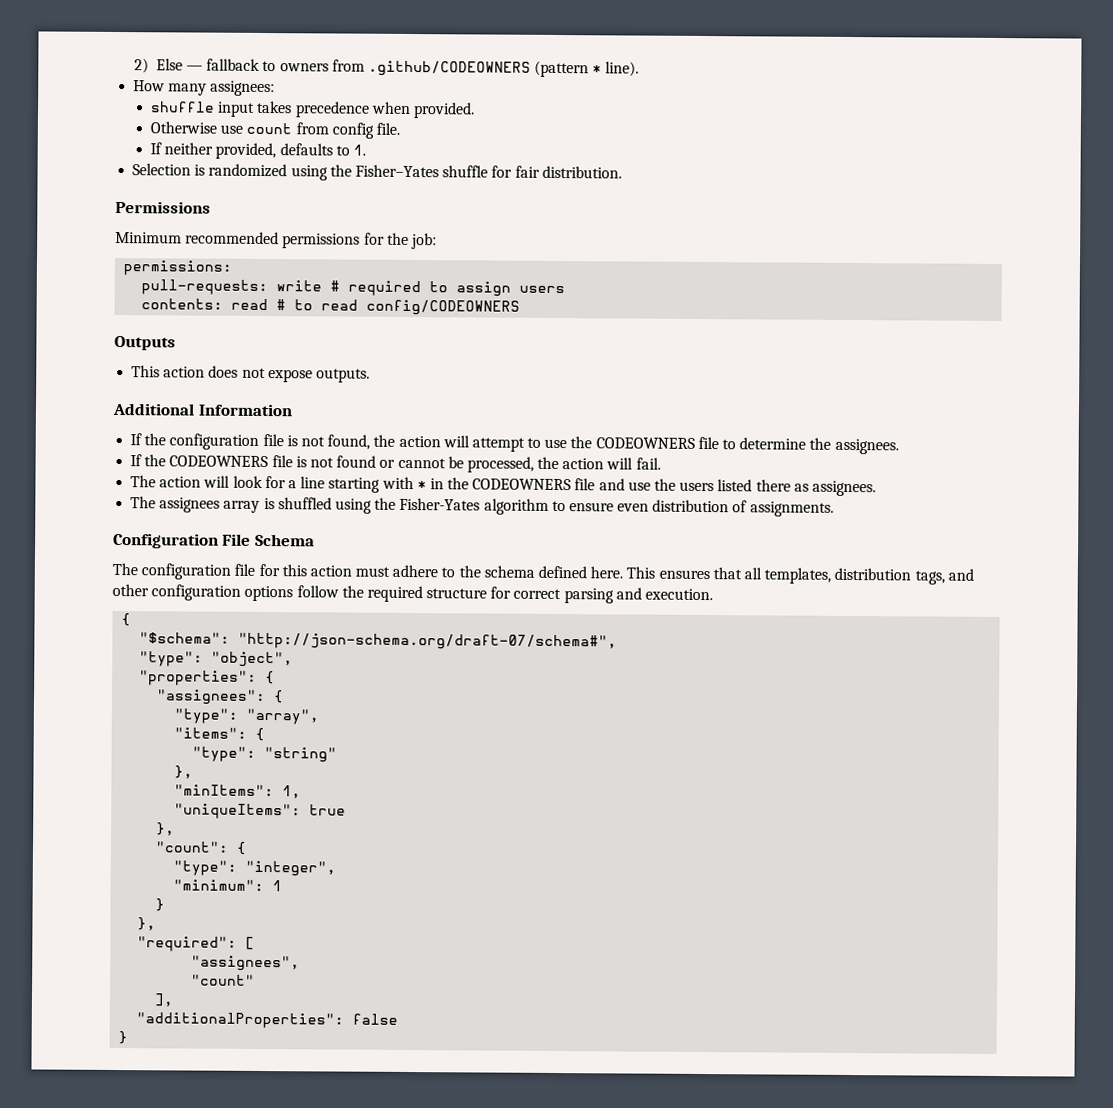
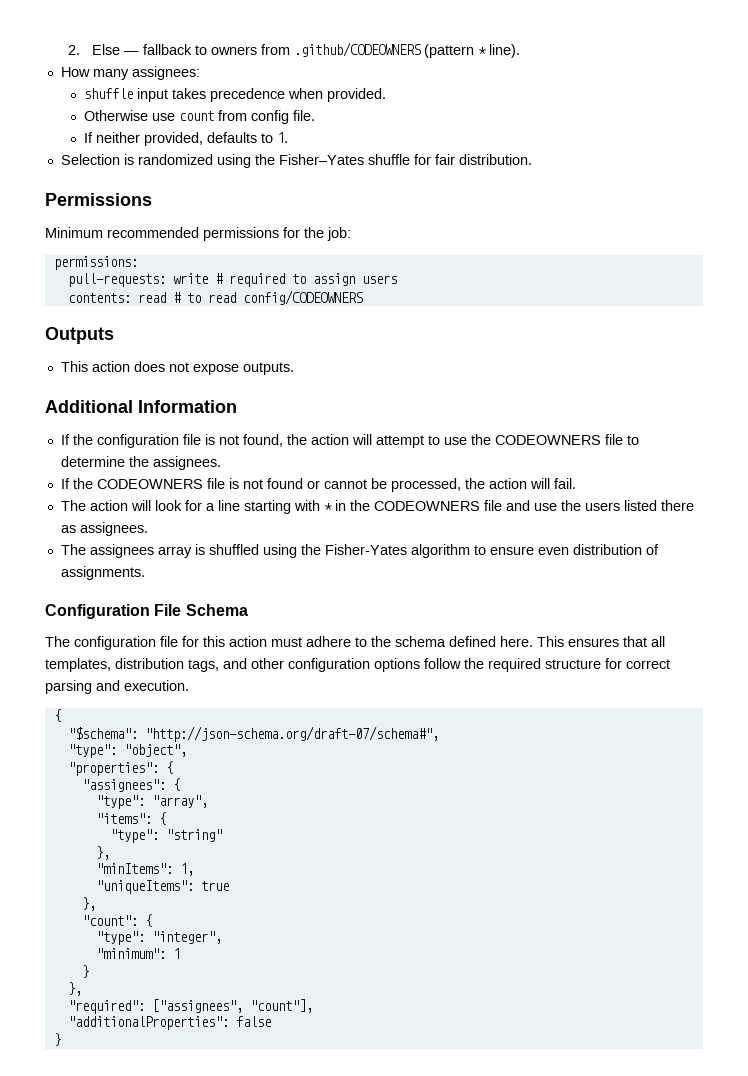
- 2) Else — fallback to owners from .github/CODEOWNERS (pattern * line).
+ 2. Else — fallback to owners from .github/CODEOWNERS (pattern * line).
- "required": [
- "assignees",
- "count"
- ],
+ "required": ["assignees", "count"],

